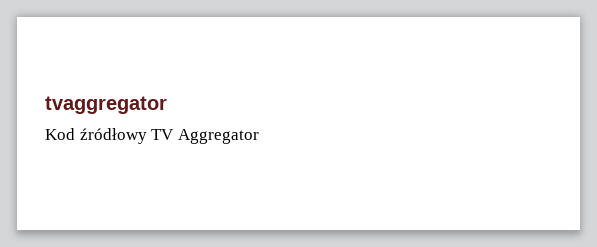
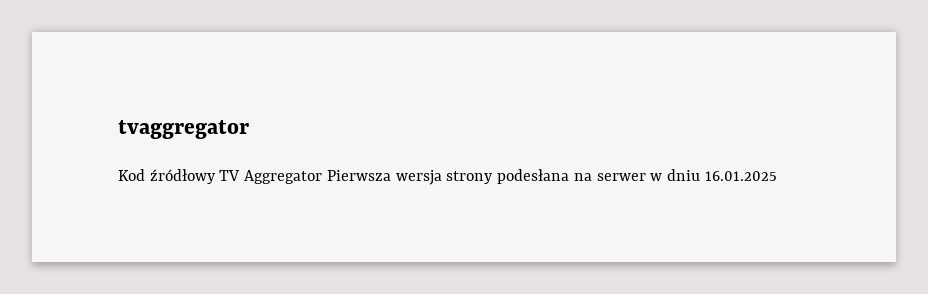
- Kod źródłowy TV Aggregator
+ Kod źródłowy TV Aggregator Pierwsza wersja strony podesłana na serwer w dniu 16.01.2025

